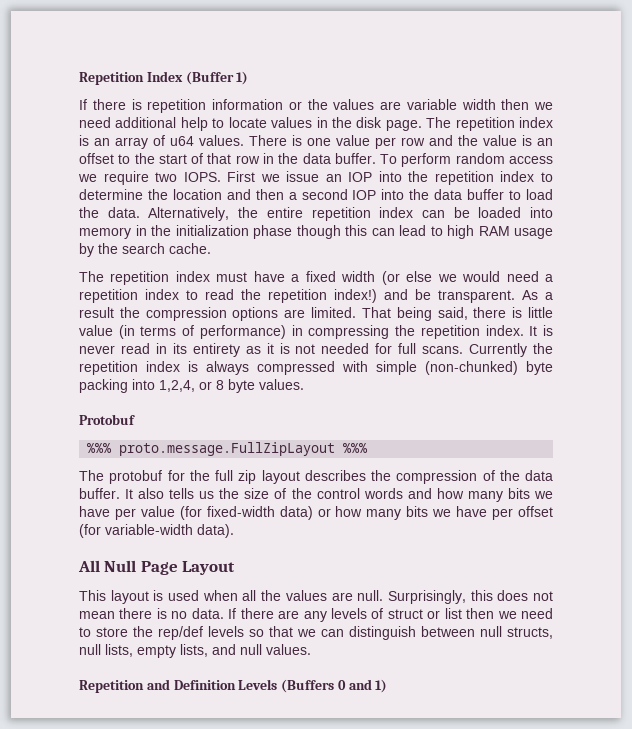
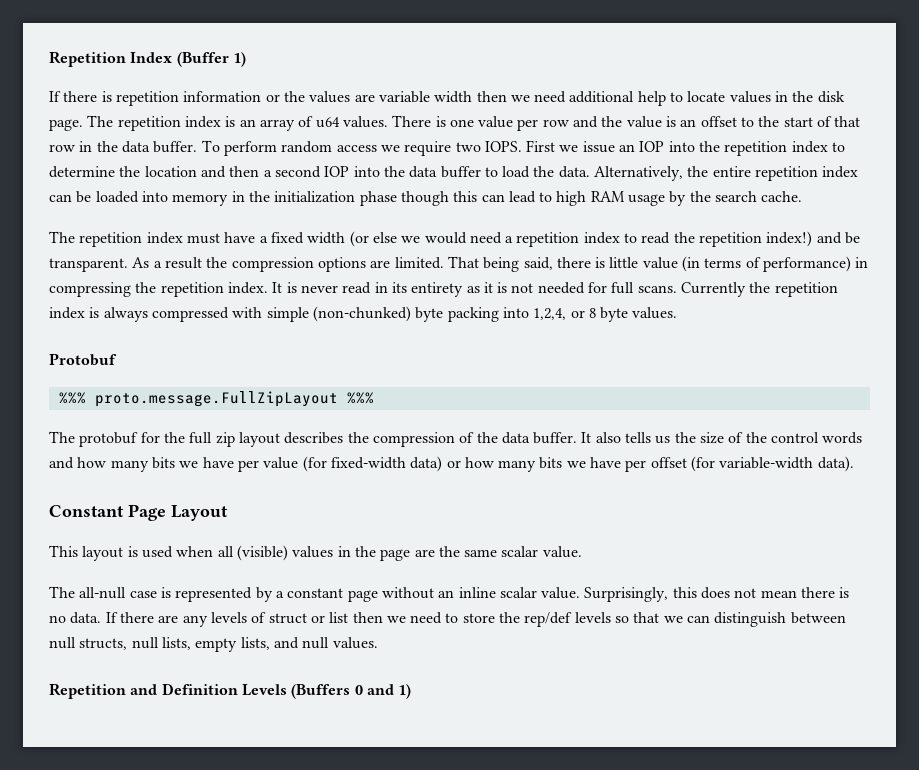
- All Null Page Layout
+ Constant Page Layout
- This layout is used when all the values are null.
+ This layout is used when all (visible) values in the page are the same scalar value.
+ The all-null case is represented by a constant page without an inline scalar value.

